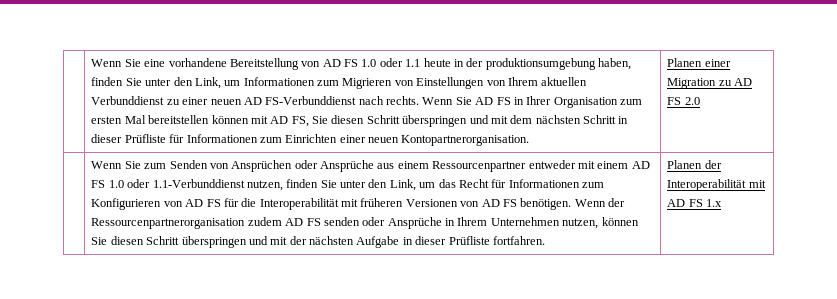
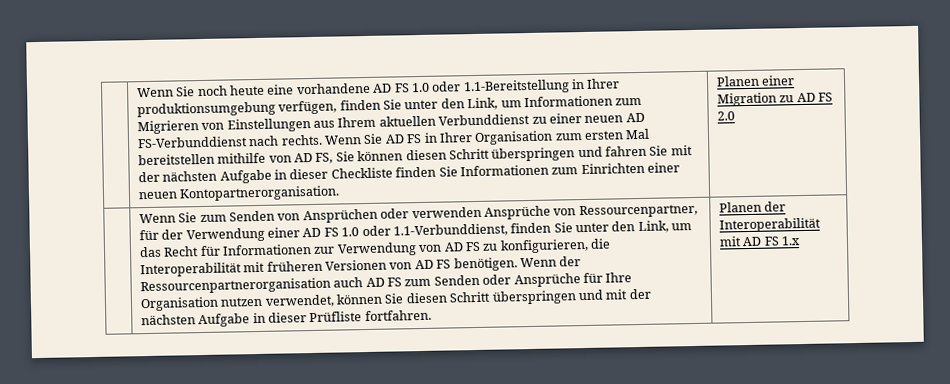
- Wenn Sie eine vorhandene Bereitstellung von AD FS 1.0 oder 1.1 heute in der produktionsumgebung haben, finden Sie unter den Link, um Informationen zum Migrieren von Einstellungen von Ihrem aktuellen Verbunddienst zu einer neuen AD FS-Verbunddienst nach rechts.
+ Wenn Sie noch heute eine vorhandene AD FS 1.0 oder 1.1-Bereitstellung in Ihrer produktionsumgebung verfügen, finden Sie unter den Link, um Informationen zum Migrieren von Einstellungen aus Ihrem aktuellen Verbunddienst zu einer neuen AD FS-Verbunddienst nach rechts.
- Wenn Sie AD FS in Ihrer Organisation zum ersten Mal bereitstellen können mit AD FS, Sie diesen Schritt überspringen und mit dem nächsten Schritt in dieser Prüfliste für Informationen zum Einrichten einer neuen Kontopartnerorganisation.
+ Wenn Sie AD FS in Ihrer Organisation zum ersten Mal bereitstellen mithilfe von AD FS, Sie können diesen Schritt überspringen und fahren Sie mit der nächsten Aufgabe in dieser Checkliste finden Sie Informationen zum Einrichten einer neuen Kontopartnerorganisation.
- Wenn Sie zum Senden von Ansprüchen oder Ansprüche aus einem Ressourcenpartner entweder mit einem AD FS 1.0 oder 1.1-Verbunddienst nutzen, finden Sie unter den Link, um das Recht für Informationen zum Konfigurieren von AD FS für die Interoperabilität mit früheren Versionen von AD FS benötigen.
+ Wenn Sie zum Senden von Ansprüchen oder verwenden Ansprüche von Ressourcenpartner, für der Verwendung einer AD FS 1.0 oder 1.1-Verbunddienst, finden Sie unter den Link, um das Recht für Informationen zur Verwendung von AD FS zu konfigurieren, die Interoperabilität mit früheren Versionen von AD FS benötigen.
- Wenn der Ressourcenpartnerorganisation zudem AD FS senden oder Ansprüche in Ihrem Unternehmen nutzen, können Sie diesen Schritt überspringen und mit der nächsten Aufgabe in dieser Prüfliste fortfahren.
+ Wenn der Ressourcenpartnerorganisation auch AD FS zum Senden oder Ansprüche für Ihre Organisation nutzen verwendet, können Sie diesen Schritt überspringen und mit der nächsten Aufgabe in dieser Prüfliste fortfahren.

